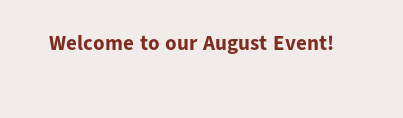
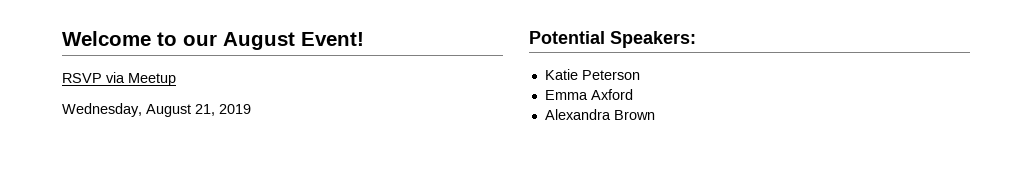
+ RSVP via Meetup
+ Wednesday, August 21, 2019
+ Potential Speakers:
+ Katie Peterson
+ Emma Axford
+ Alexandra Brown

